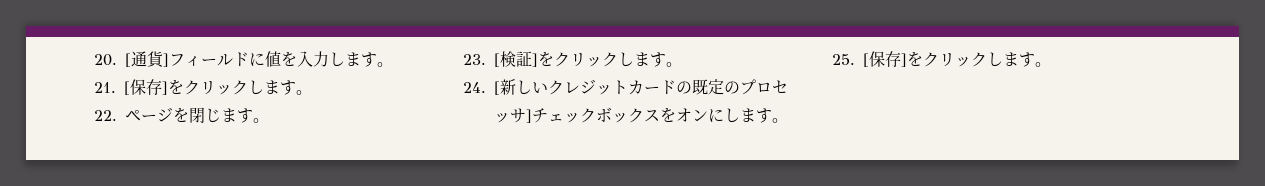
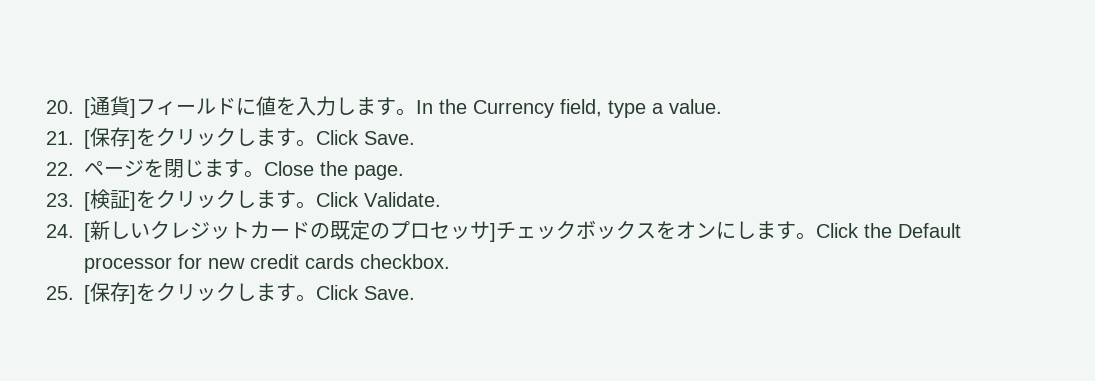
+ In the Currency field, type a value.
- 21. [保存]をクリックします。
+ 21. [保存]をクリックします。Click Save.
+ Close the page.
+ Click Validate.
+ Click the Default processor for new credit cards checkbox.
- 25. [保存]をクリックします。
+ 25. [保存]をクリックします。Click Save.

